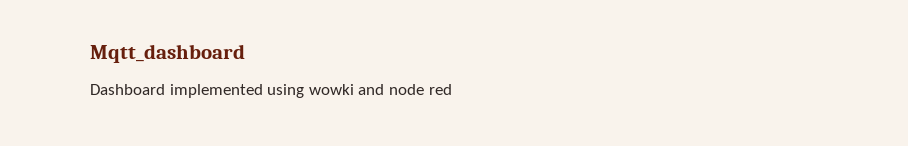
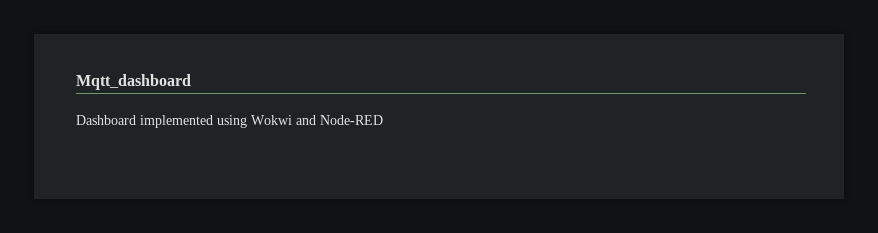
- Dashboard implemented using wowki and node red
+ Dashboard implemented using Wokwi and Node-RED

